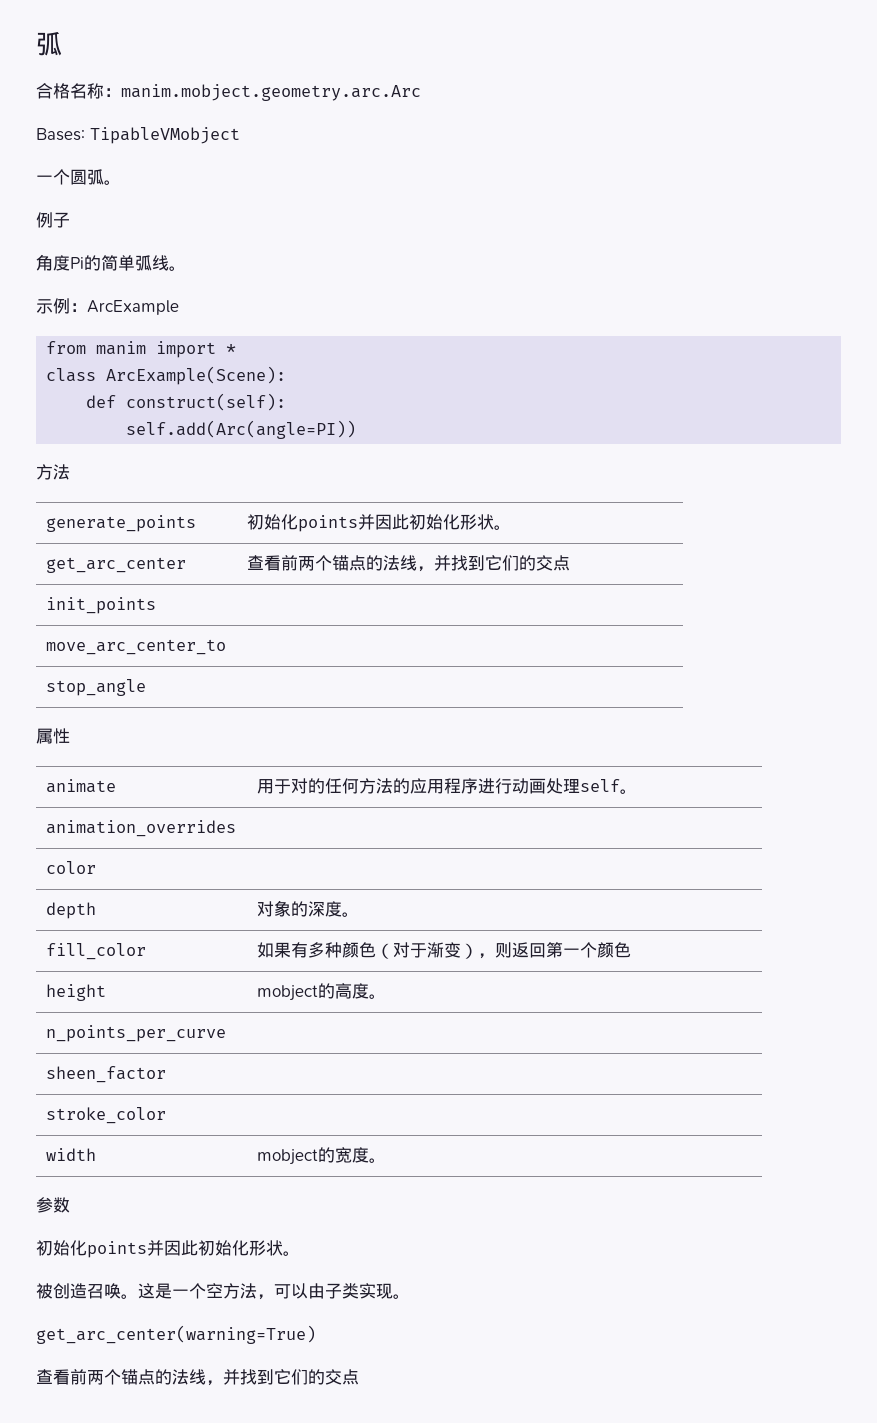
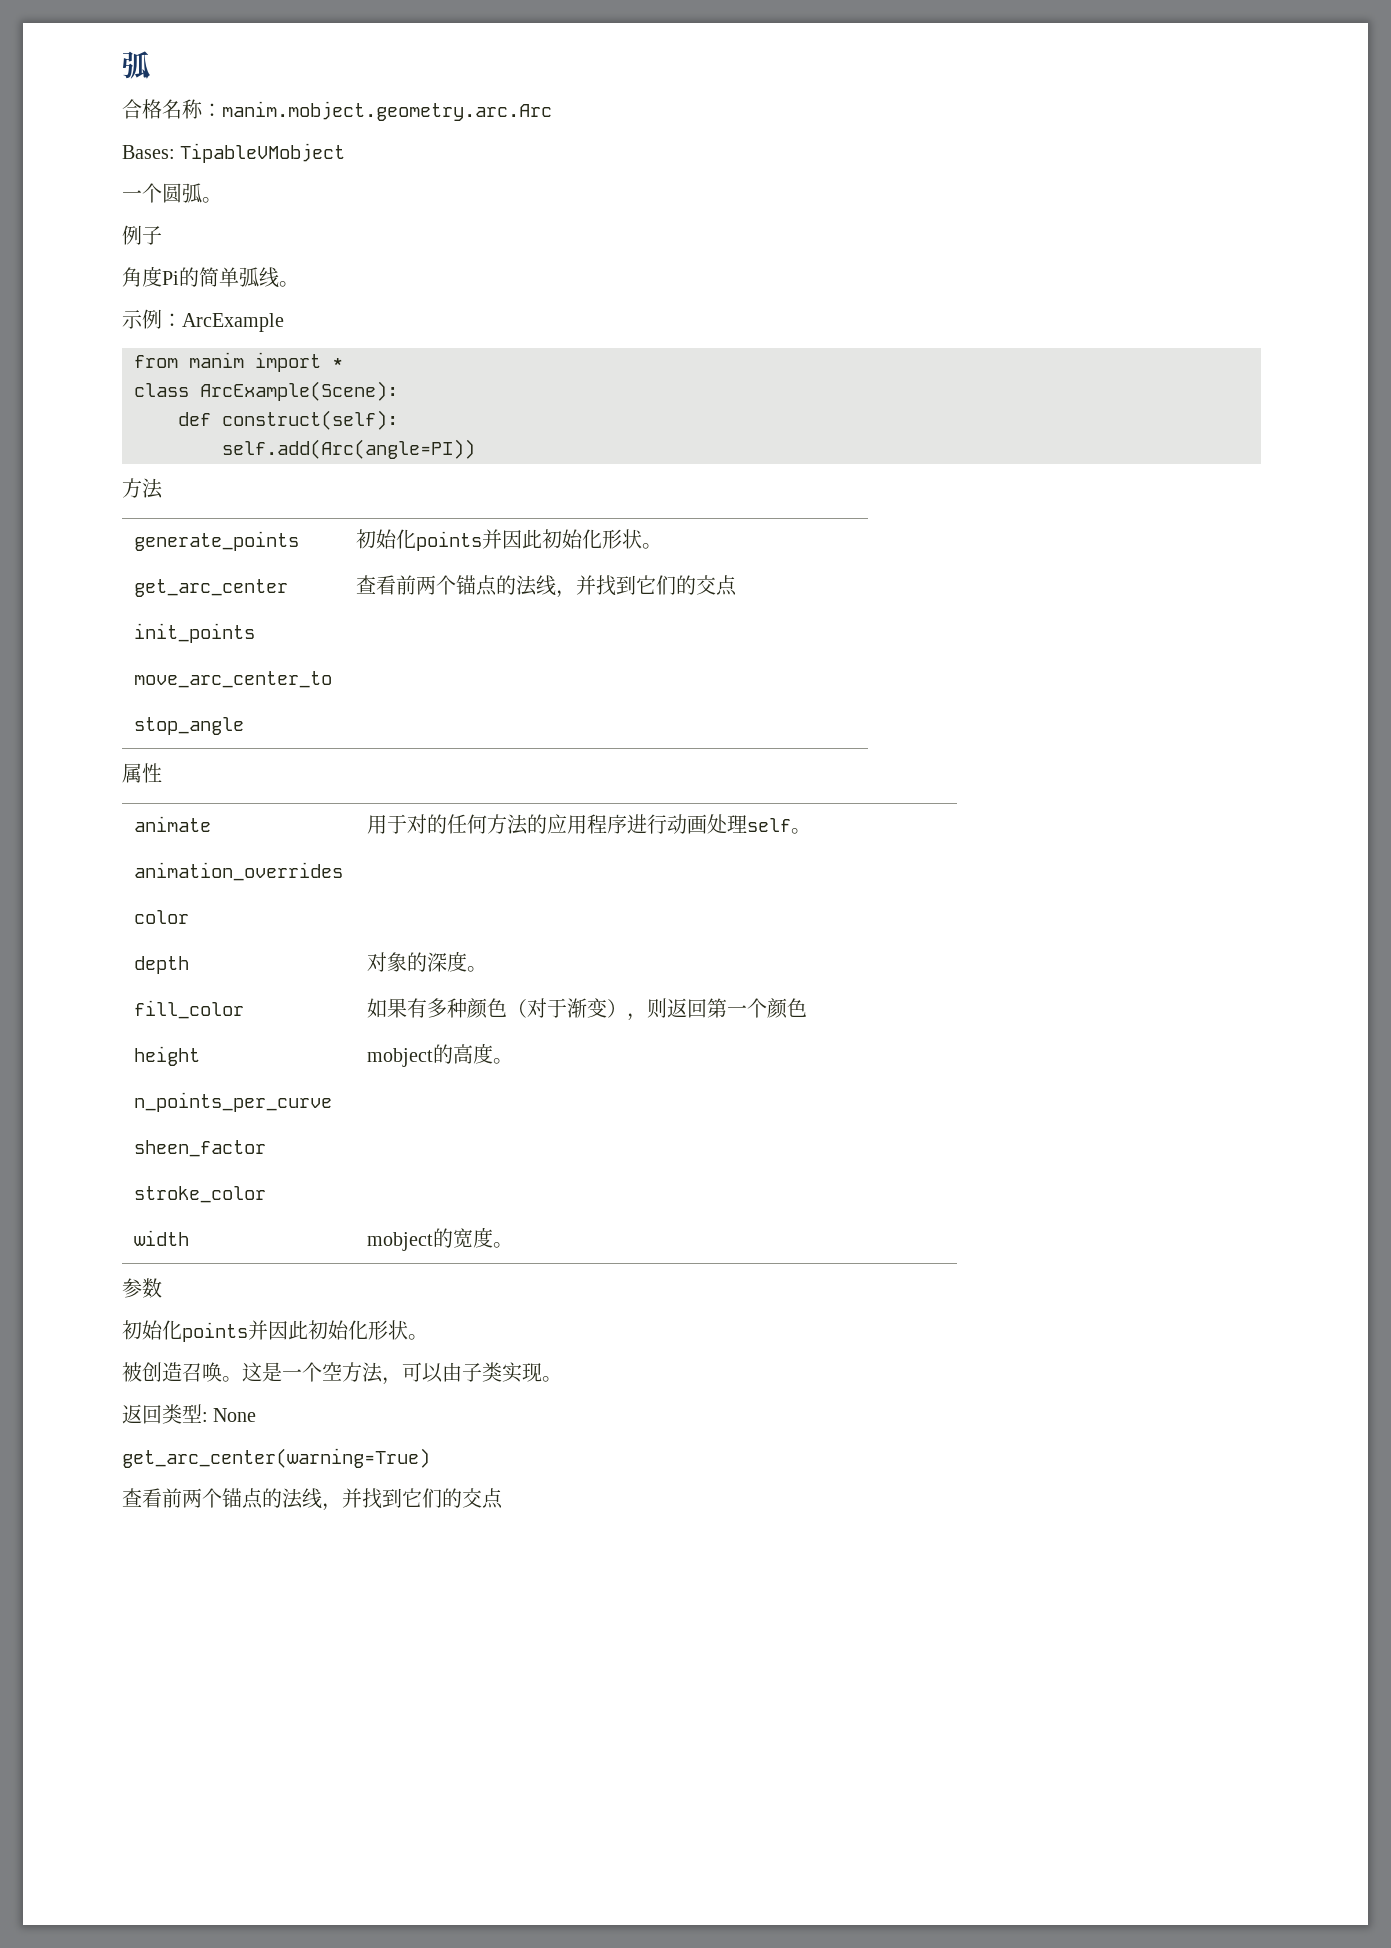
+ 返回类型: None

